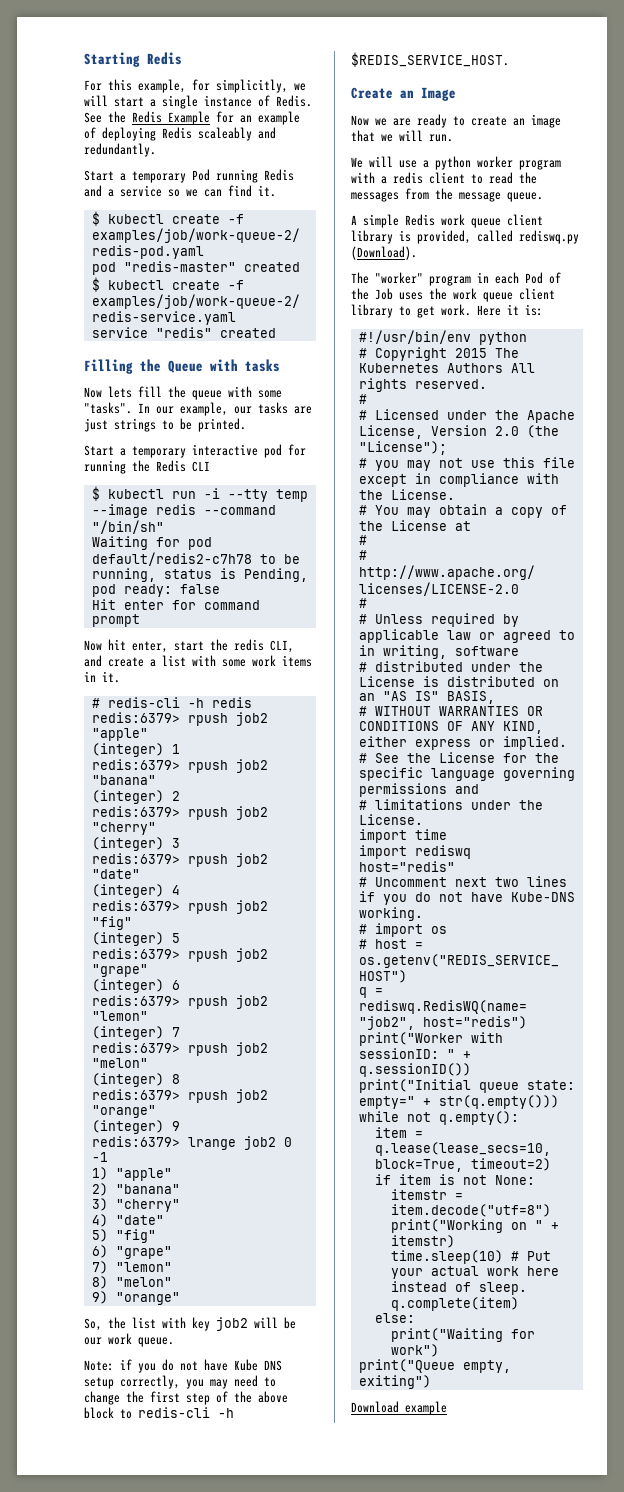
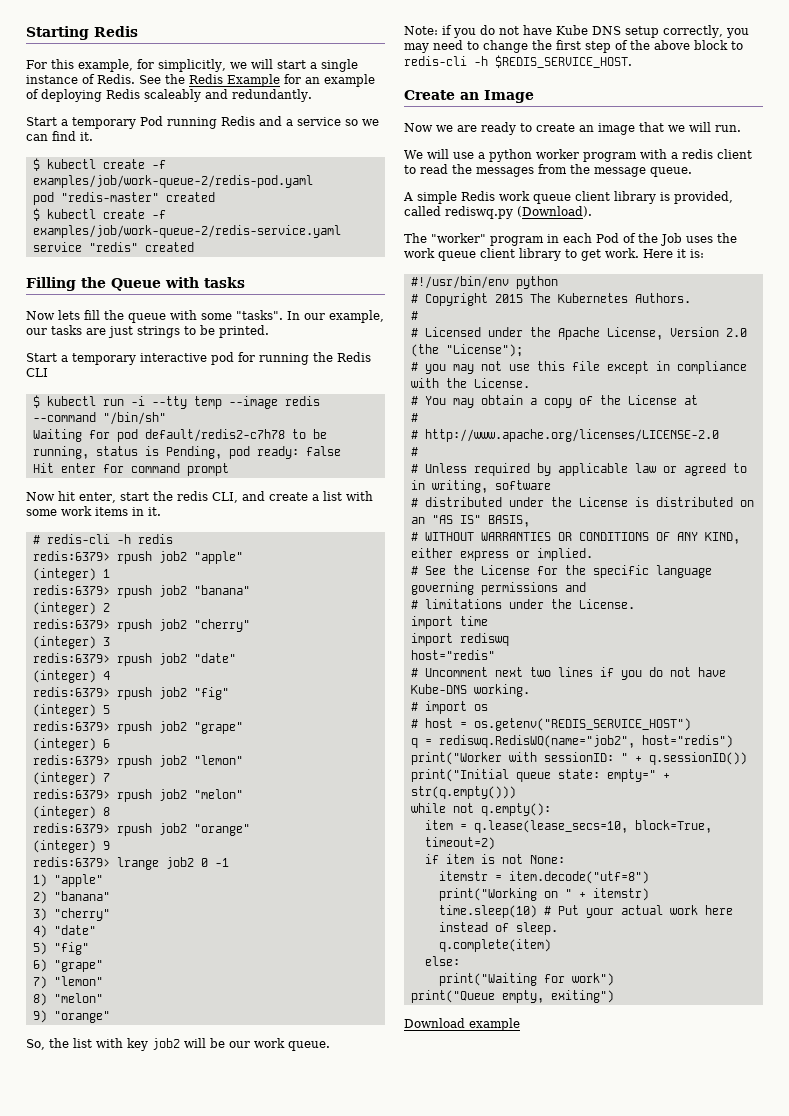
- # Copyright 2015 The Kubernetes Authors All rights reserved.
+ # Copyright 2015 The Kubernetes Authors.

